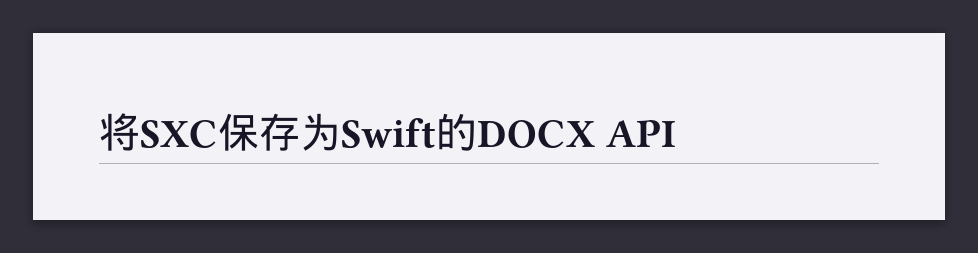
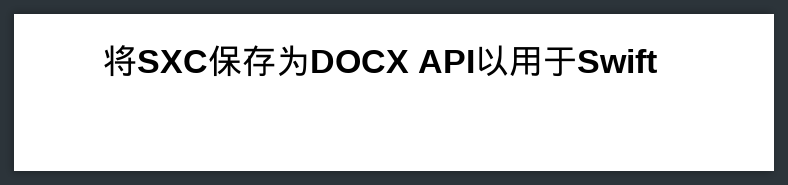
- 将SXC保存为Swift的DOCX API
+ 将SXC保存为DOCX API以用于Swift

